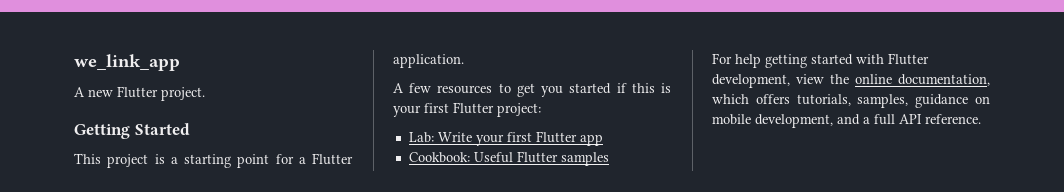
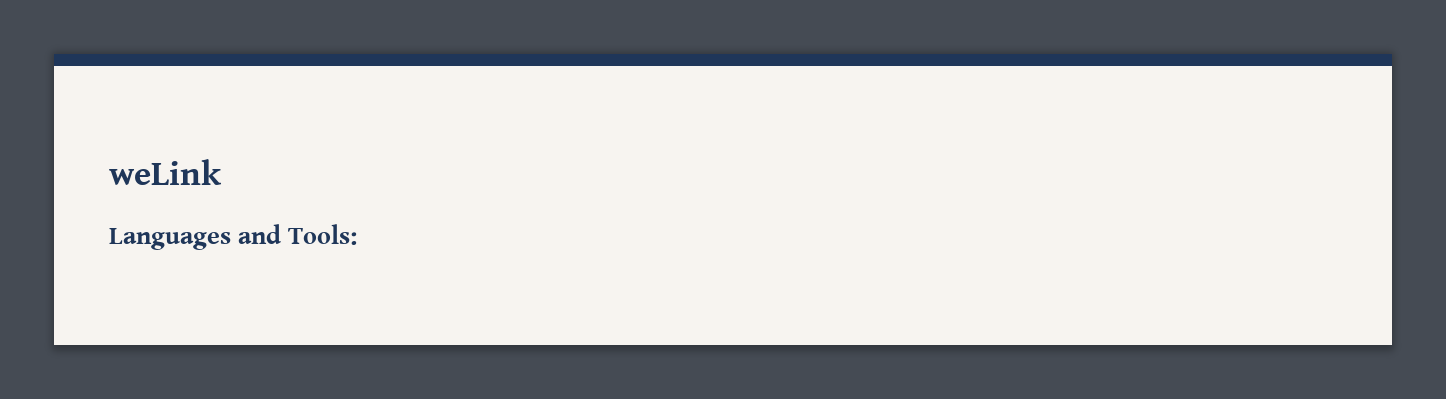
- we_link_app
- A new Flutter project.
- Getting Started
- This project is a starting point for a Flutter application.
- A few resources to get you started if this is your first Flutter project:
- Lab: Write your first Flutter app
- Cookbook: Useful Flutter samples
- For help getting started with Flutter development, view the online documentation, which offers tutorials, samples, guidance on mobile development, and a full API reference.
+ weLink
+ Languages and Tools:

